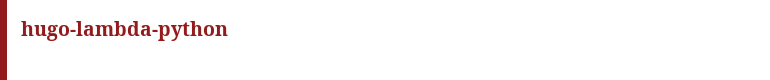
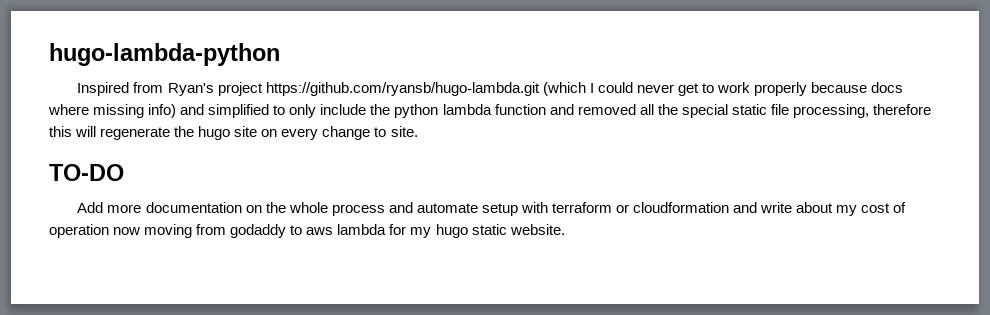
+ Inspired from Ryan's project https://github.com/ryansb/hugo-lambda.git (which I could never get to work properly because docs where missing info) and simplified to only include the python lambda function and removed all the special static file processing, therefore this will regenerate the hugo site on every change to site.
+ TO-DO
+ Add more documentation on the whole process and automate setup with terraform or cloudformation and write about my cost of operation now moving from godaddy to aws lambda for my hugo static website.

